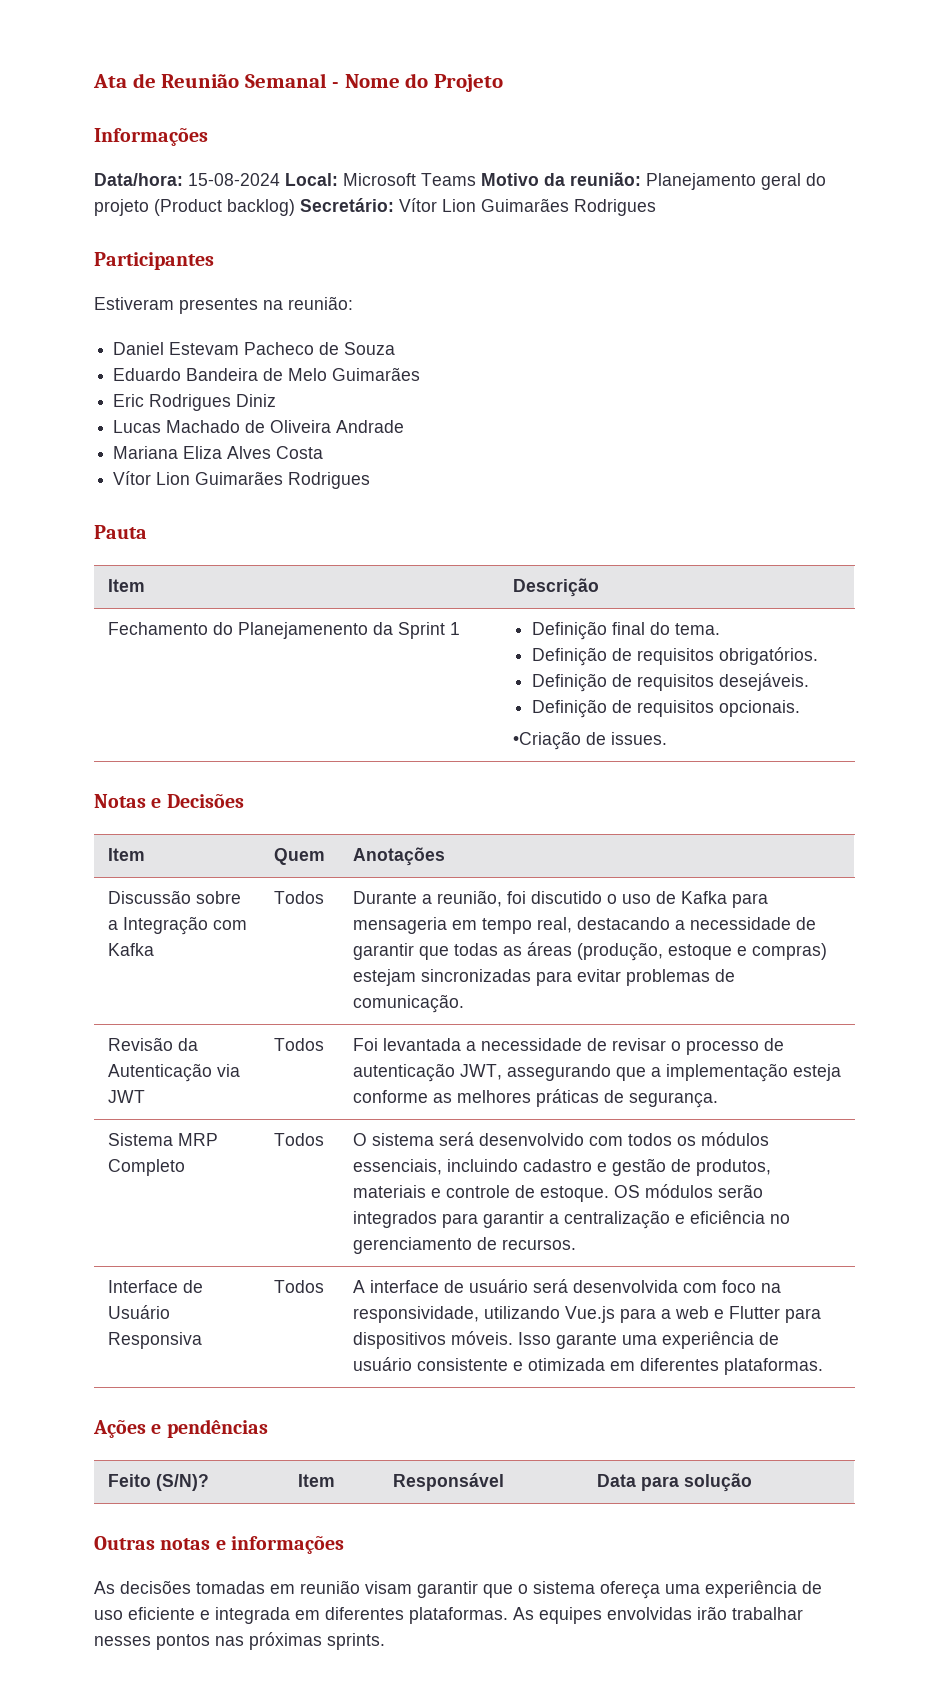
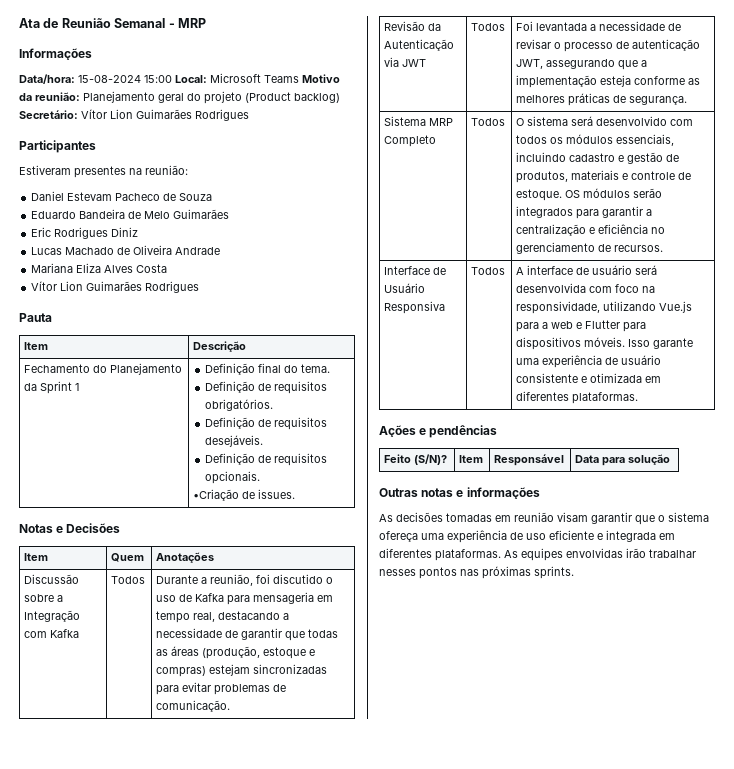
- Ata de Reunião Semanal - Nome do Projeto
+ Ata de Reunião Semanal - MRP
- Data/hora: 15-08-2024 Local: Microsoft Teams Motivo da reunião: Planejamento geral do projeto (Product backlog) Secretário: Vítor Lion Guimarães Rodrigues
+ Data/hora: 15-08-2024 15:00 Local: Microsoft Teams Motivo da reunião: Planejamento geral do projeto (Product backlog) Secretário: Vítor Lion Guimarães Rodrigues
- Fechamento do Planejamenento da Sprint 1 | Definição final do tema.
+ Fechamento do Planejamento da Sprint 1 | Definição final do tema.

